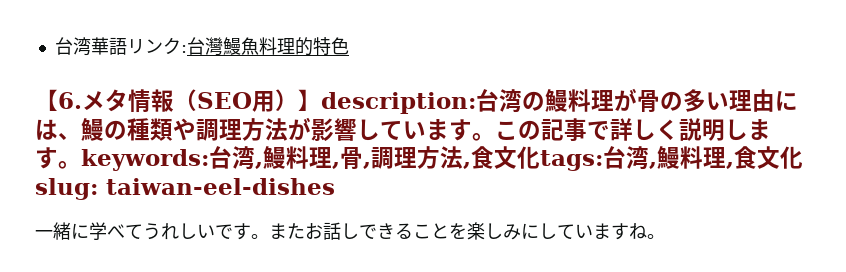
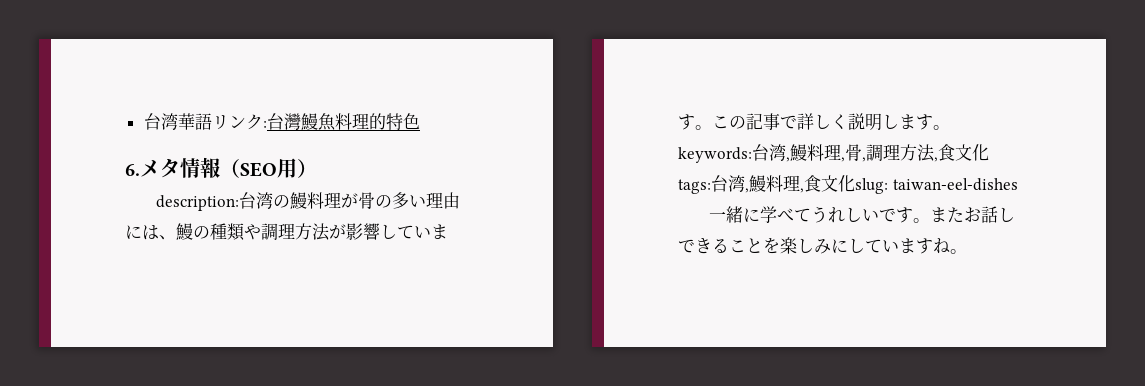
- 【6.メタ情報（SEO用）】description:台湾の鰻料理が骨の多い理由には、鰻の種類や調理方法が影響しています。
+ 6.メタ情報（SEO用）
+ description:台湾の鰻料理が骨の多い理由には、鰻の種類や調理方法が影響しています。

